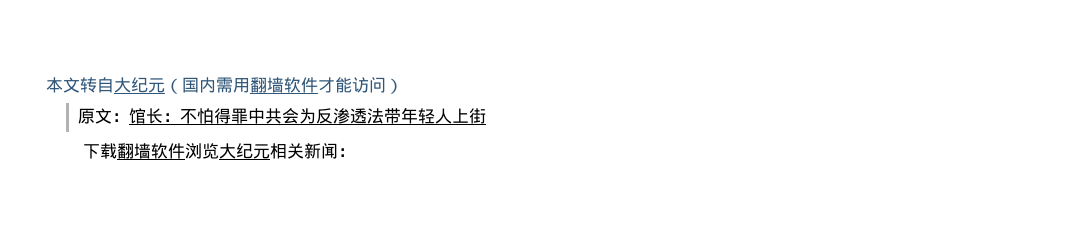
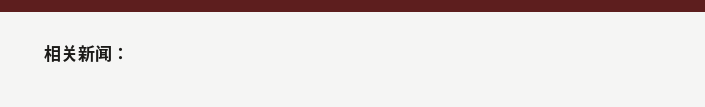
- 本文转自大纪元（国内需用翻墙软件才能访问）
- 原文：馆长：不怕得罪中共会为反渗透法带年轻人上街
- 下载翻墙软件浏览大纪元相关新闻：
+ 相关新闻：

